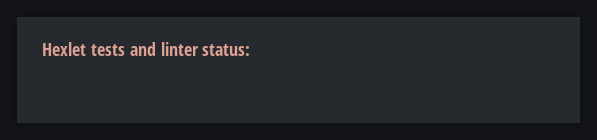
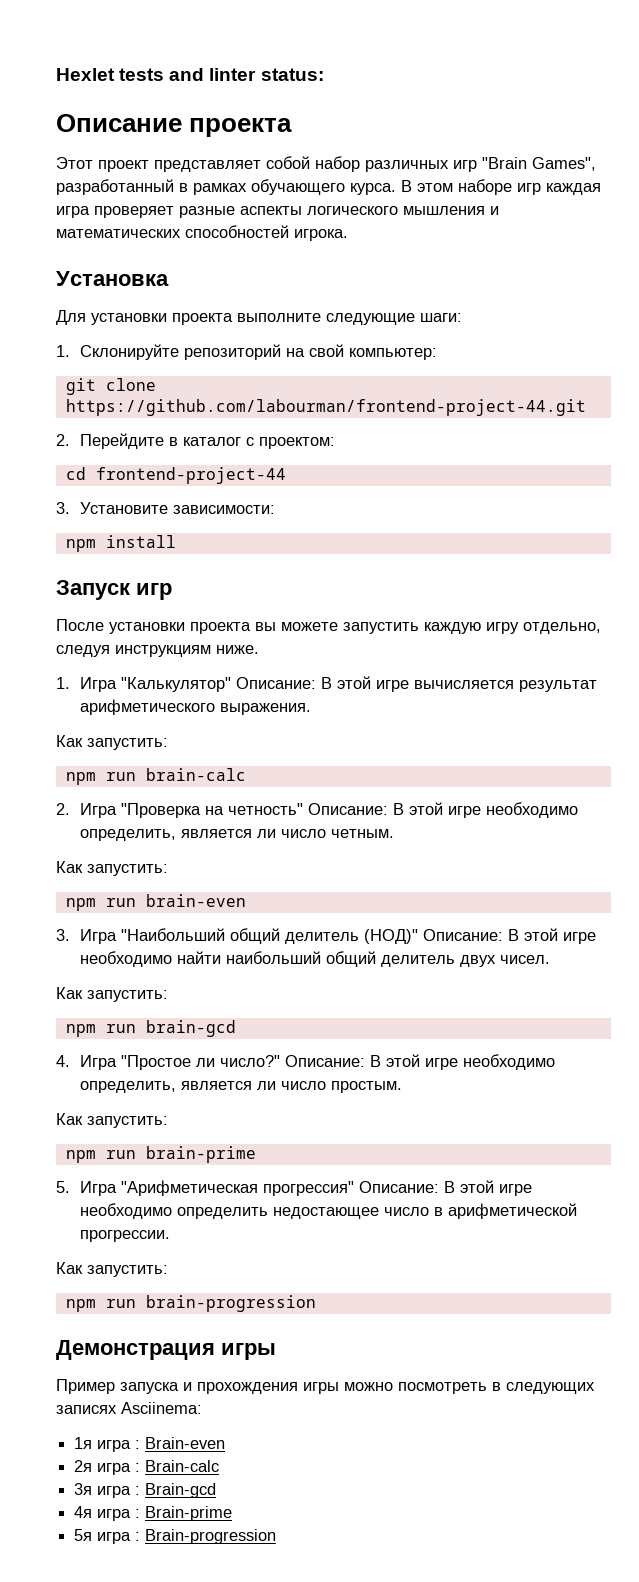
+ Описание проекта
+ Этот проект представляет собой набор различных игр "Brain Games", разработанный в рамках обучающего курса. В этом наборе игр каждая игра проверяет разные аспекты логического мышления и математических способностей игрока.
+ Установка
+ Для установки проекта выполните следующие шаги:
+ 1. Склонируйте репозиторий на свой компьютер:
+ git clone https://github.com/labourman/frontend-project-44.git
+ 2. Перейдите в каталог с проектом:
+ cd frontend-project-44
+ 3. Установите зависимости:
+ npm install
+ Запуск игр
+ После установки проекта вы можете запустить каждую игру отдельно, следуя инструкциям ниже.
+ 1. Игра "Калькулятор" Описание: В этой игре вычисляется результат арифметического выражения.
+ Как запустить:
+ npm run brain-calc
+ 2. Игра "Проверка на четность" Описание: В этой игре необходимо определить, является ли число четным.
+ Как запустить:
+ npm run brain-even
+ 3. Игра "Наибольший общий делитель (НОД)" Описание: В этой игре необходимо найти наибольший общий делитель двух чисел.
+ Как запустить:
+ npm run brain-gcd
+ 4. Игра "Простое ли число?" Описание: В этой игре необходимо определить, является ли число простым.
+ Как запустить:
+ npm run brain-prime
+ 5. Игра "Арифметическая прогрессия" Описание: В этой игре необходимо определить недостающее число в арифметической прогрессии.
+ Как запустить:
+ npm run brain-progression
+ Демонстрация игры
+ Пример запуска и прохождения игры можно посмотреть в следующих записях Asciinema:
+ 1я игра : Brain-even
+ 2я игра : Brain-calc
+ 3я игра : Brain-gcd
+ 4я игра : Brain-prime
+ 5я игра : Brain-progression

